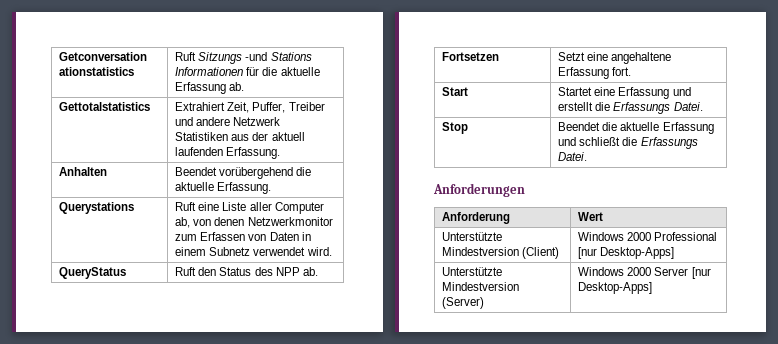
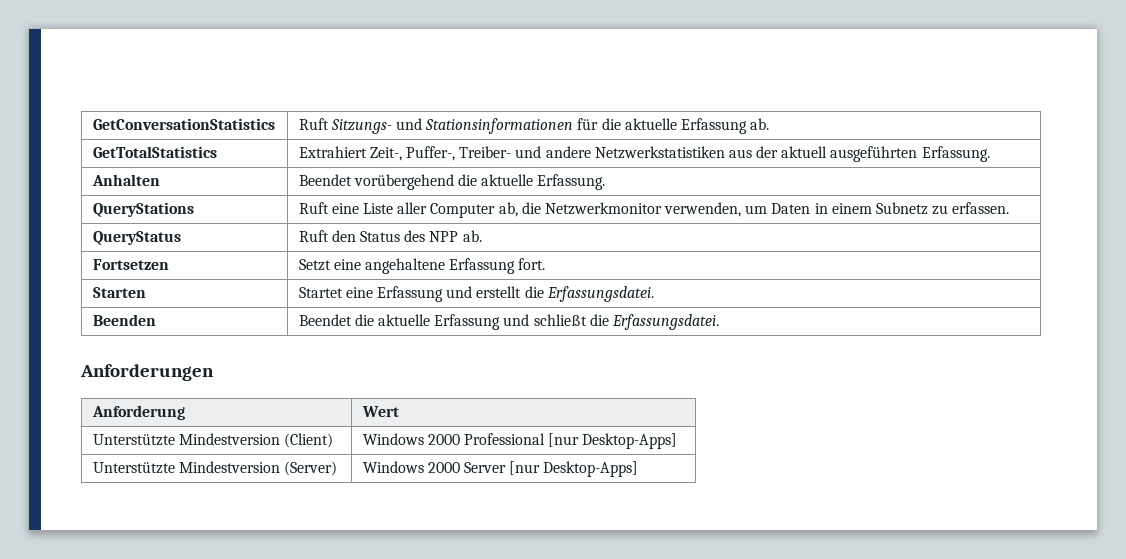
- Getconversation ationstatistics | Ruft Sitzungs -und Stations Informationen für die aktuelle Erfassung ab.
+ GetConversationStatistics | Ruft Sitzungs- und Stationsinformationen für die aktuelle Erfassung ab.
- Gettotalstatistics | Extrahiert Zeit, Puffer, Treiber und andere Netzwerk Statistiken aus der aktuell laufenden Erfassung.
+ GetTotalStatistics | Extrahiert Zeit-, Puffer-, Treiber- und andere Netzwerkstatistiken aus der aktuell ausgeführten Erfassung.
- Querystations | Ruft eine Liste aller Computer ab, von denen Netzwerkmonitor zum Erfassen von Daten in einem Subnetz verwendet wird.
+ QueryStations | Ruft eine Liste aller Computer ab, die Netzwerkmonitor verwenden, um Daten in einem Subnetz zu erfassen.
- Start | Startet eine Erfassung und erstellt die Erfassungs Datei.
- Stop | Beendet die aktuelle Erfassung und schließt die Erfassungs Datei.
+ Starten | Startet eine Erfassung und erstellt die Erfassungsdatei.
+ Beenden | Beendet die aktuelle Erfassung und schließt die Erfassungsdatei.

